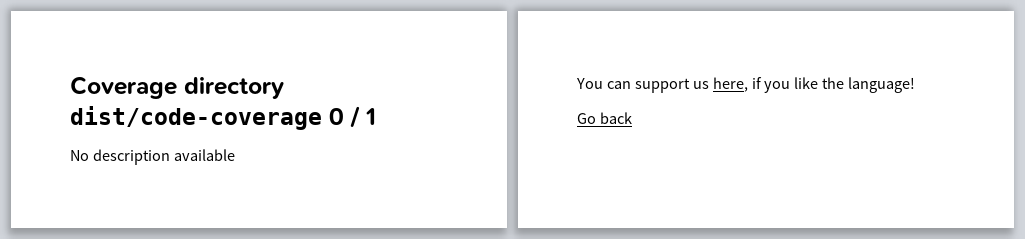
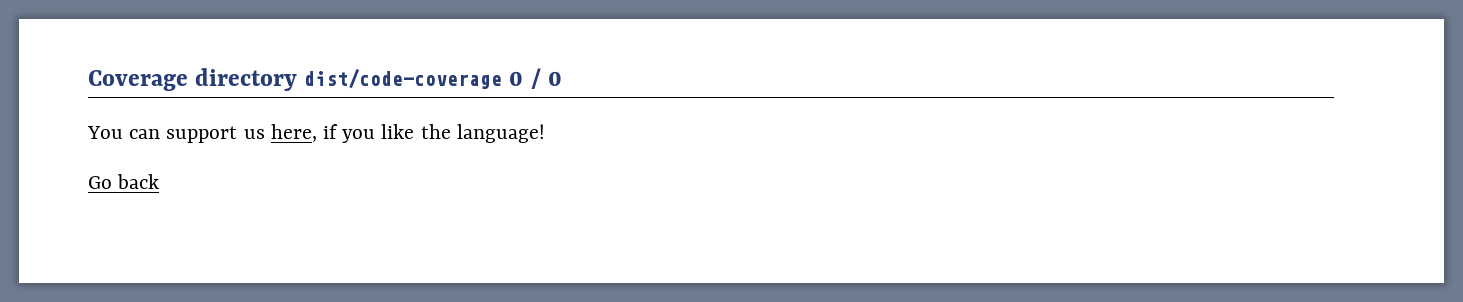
- Coverage directory dist/code-coverage 0 / 1
- No description available
+ Coverage directory dist/code-coverage 0 / 0

